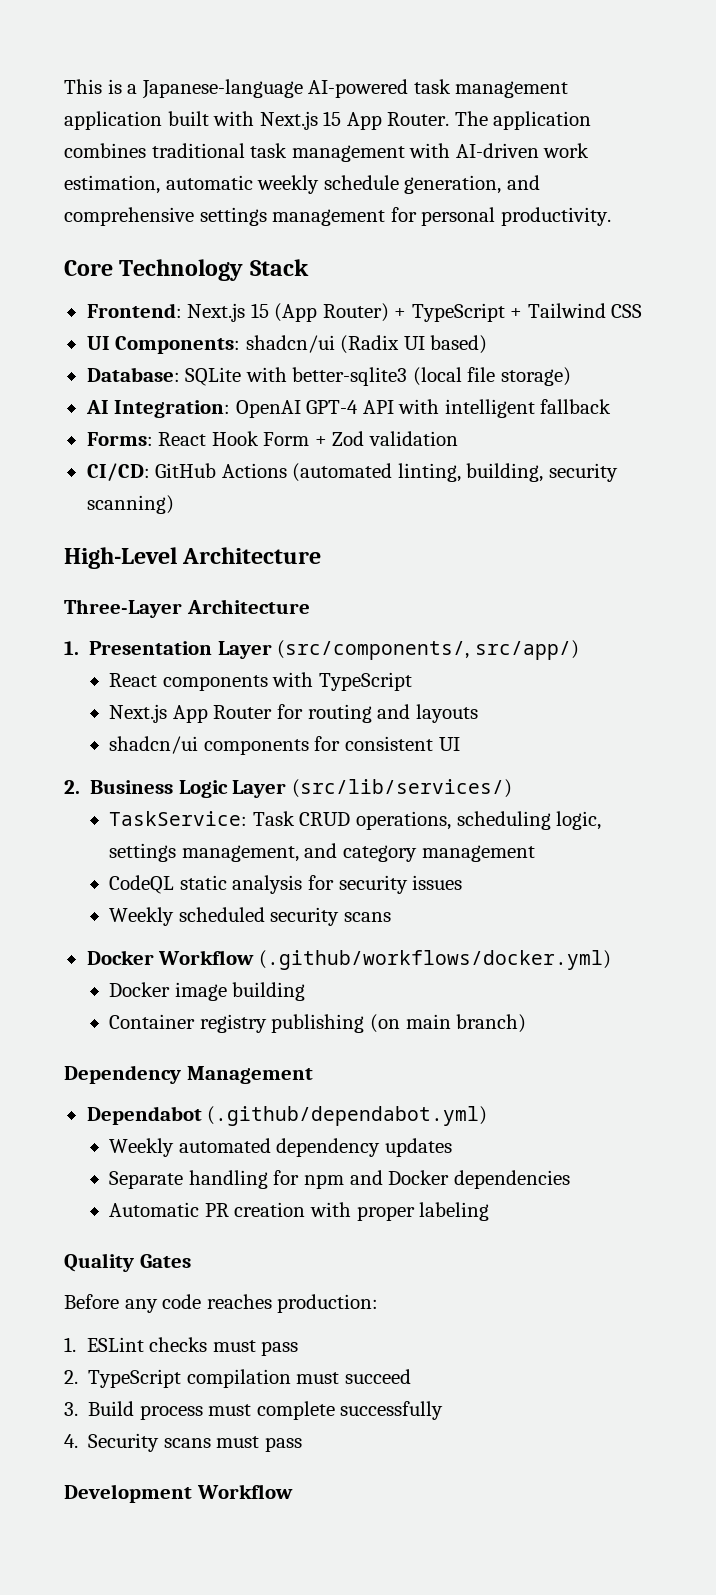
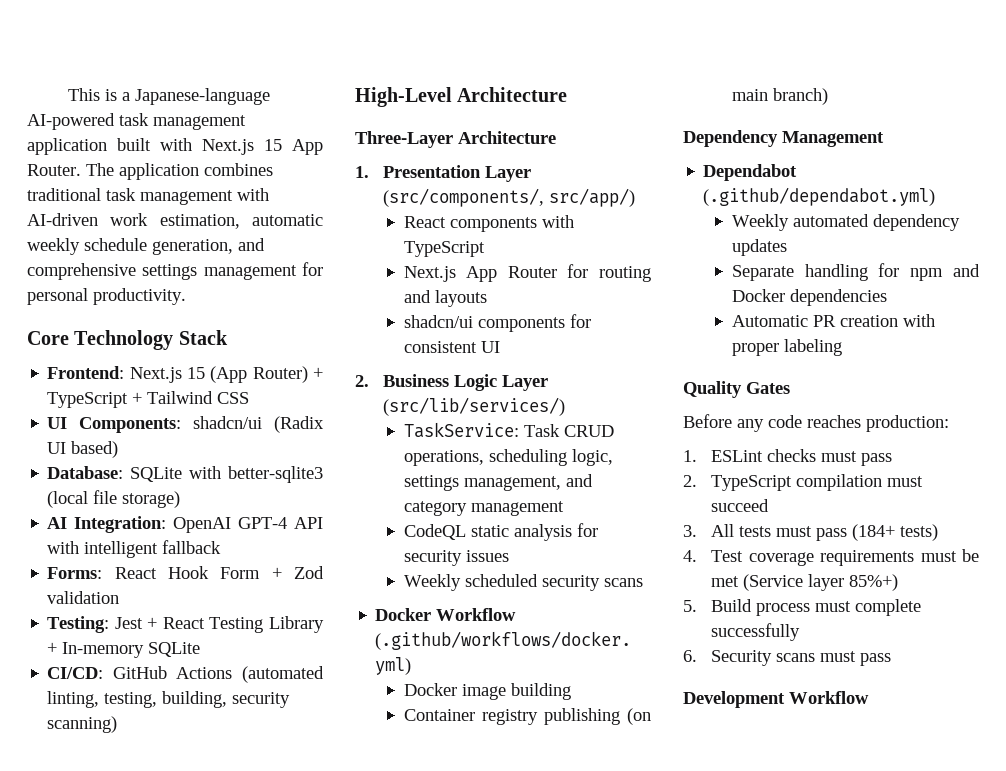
+ Testing: Jest + React Testing Library + In-memory SQLite
- CI/CD: GitHub Actions (automated linting, building, security scanning)
+ CI/CD: GitHub Actions (automated linting, testing, building, security scanning)
- 3. Build process must complete successfully
+ 3. All tests must pass (184+ tests)
+ 4. Test coverage requirements must be met (Service layer 85%+)
+ 5. Build process must complete successfully
- 4. Security scans must pass
+ 6. Security scans must pass

